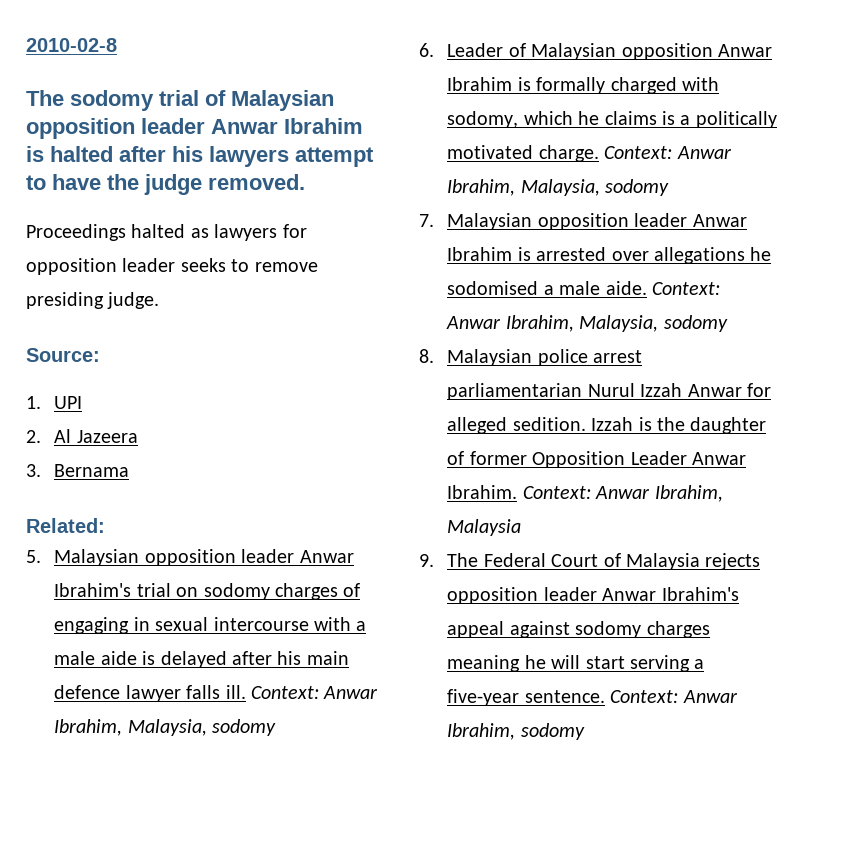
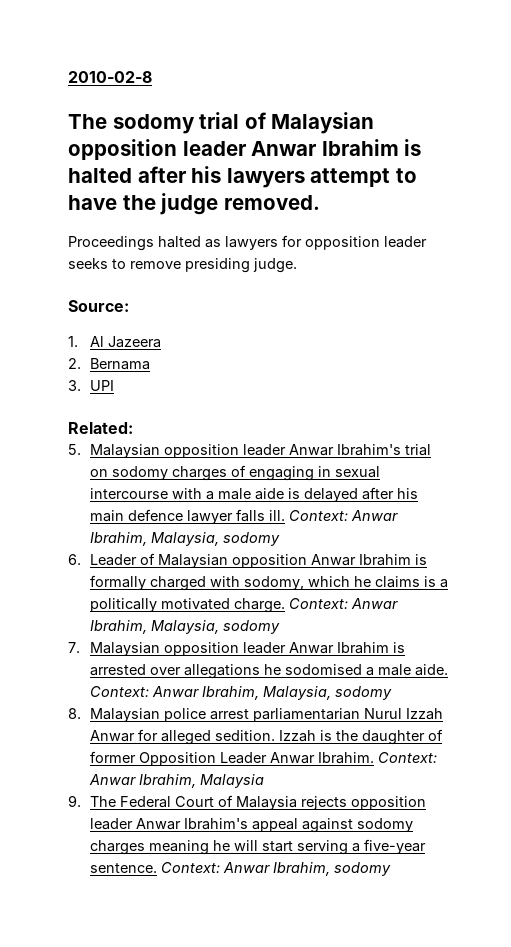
- 1. UPI
- 2. Al Jazeera
+ 1. Al Jazeera
- 3. Bernama
+ 2. Bernama
+ 3. UPI

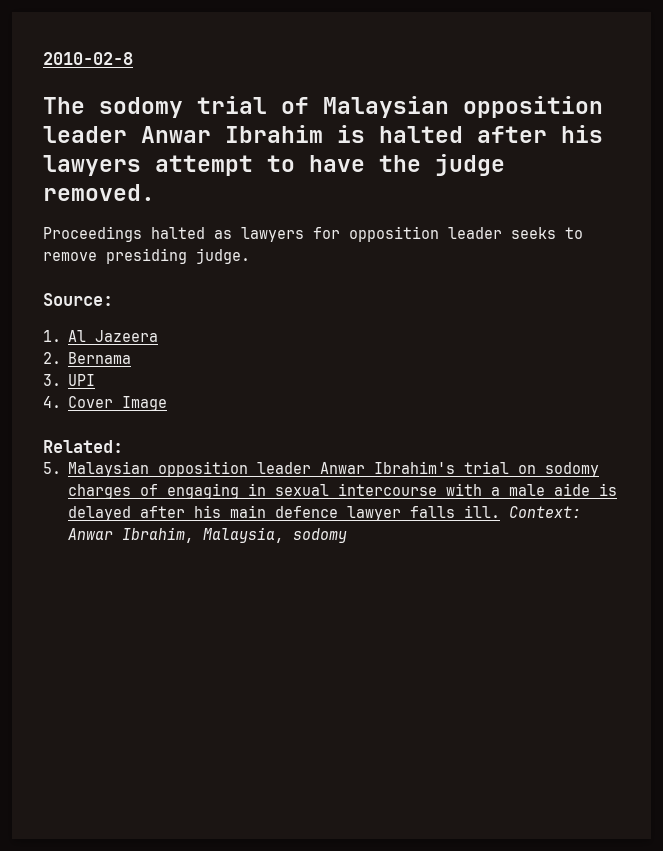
+ 4. Cover Image
- 6. Leader of Malaysian opposition Anwar Ibrahim is formally charged with sodomy, which he claims is a politically motivated charge. Context: Anwar Ibrahim, Malaysia, sodomy
- 7. Malaysian opposition leader Anwar Ibrahim is arrested over allegations he sodomised a male aide. Context: Anwar Ibrahim, Malaysia, sodomy
- 8. Malaysian police arrest parliamentarian Nurul Izzah Anwar for alleged sedition. Izzah is the daughter of former Opposition Leader Anwar Ibrahim. Context: Anwar Ibrahim, Malaysia
- 9. The Federal Court of Malaysia rejects opposition leader Anwar Ibrahim's appeal against sodomy charges meaning he will start serving a five-year sentence. Context: Anwar Ibrahim, sodomy

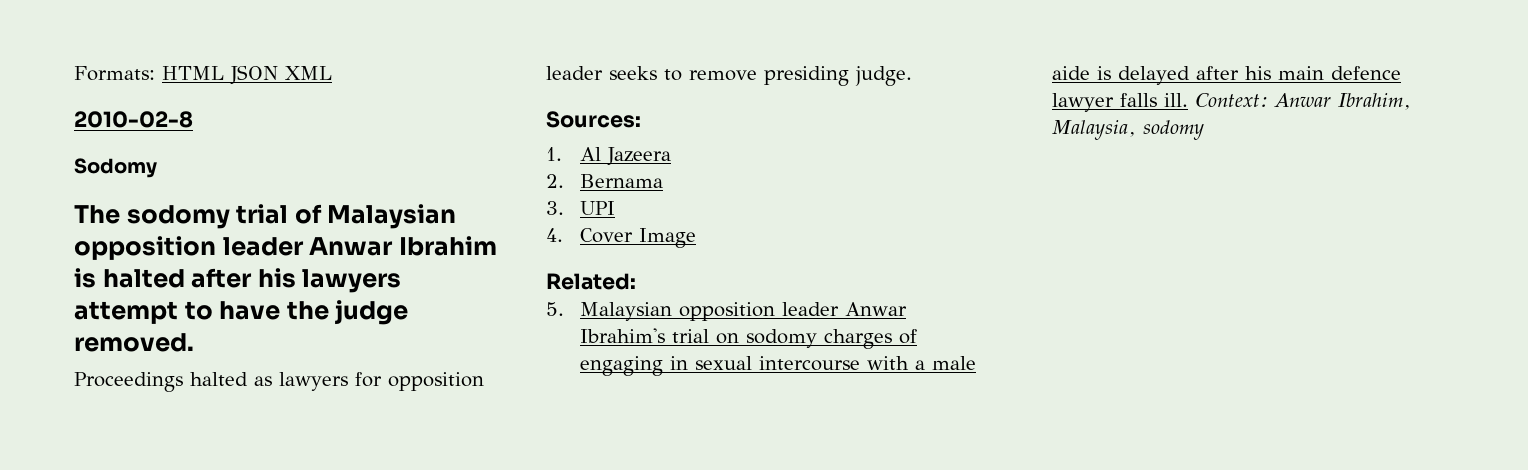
+ Formats: HTML JSON XML
+ Sodomy
- Source:
+ Sources:

